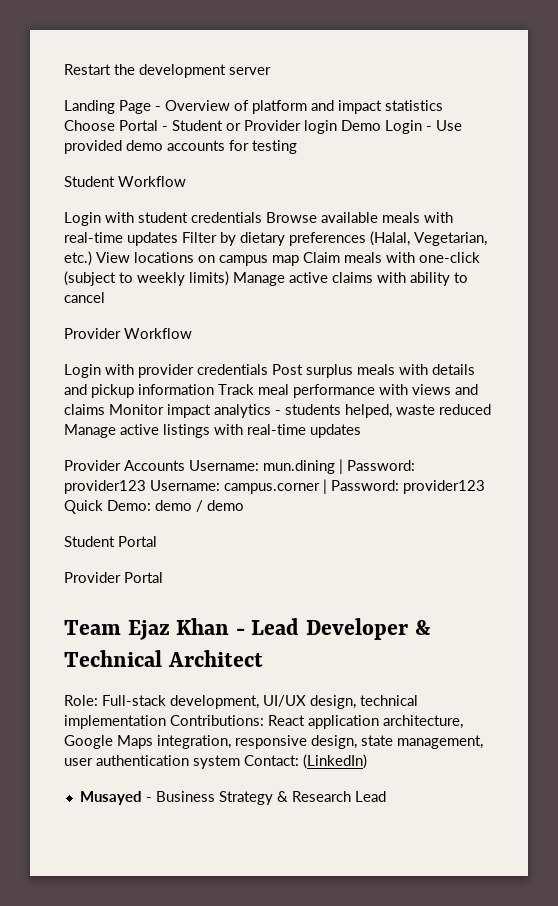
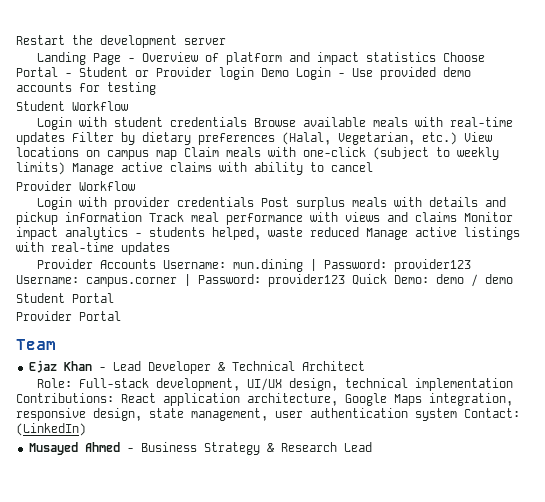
- Team Ejaz Khan - Lead Developer & Technical Architect
+ Team
+ Ejaz Khan - Lead Developer & Technical Architect
- Musayed - Business Strategy & Research Lead
+ Musayed Ahmed - Business Strategy & Research Lead

